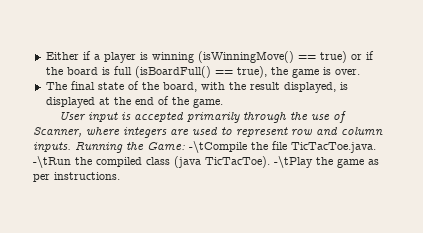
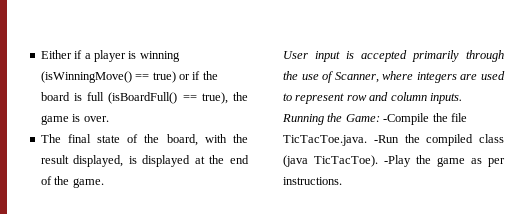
- Running the Game: -\tCompile the file TicTacToe.java. -\tRun the compiled class (java TicTacToe).
+ Running the Game: -Compile the file TicTacToe.java. -Run the compiled class (java TicTacToe).
- -\tPlay the game as per instructions.
+ -Play the game as per instructions.

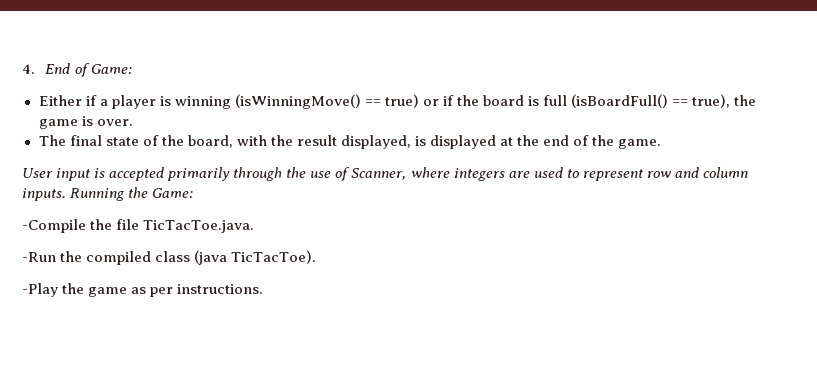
+ 4. End of Game:
- Running the Game: -Compile the file TicTacToe.java. -Run the compiled class (java TicTacToe). -Play the game as per instructions.
+ Running the Game:
+ -Compile the file TicTacToe.java.
+ -Run the compiled class (java TicTacToe).
+ -Play the game as per instructions.

